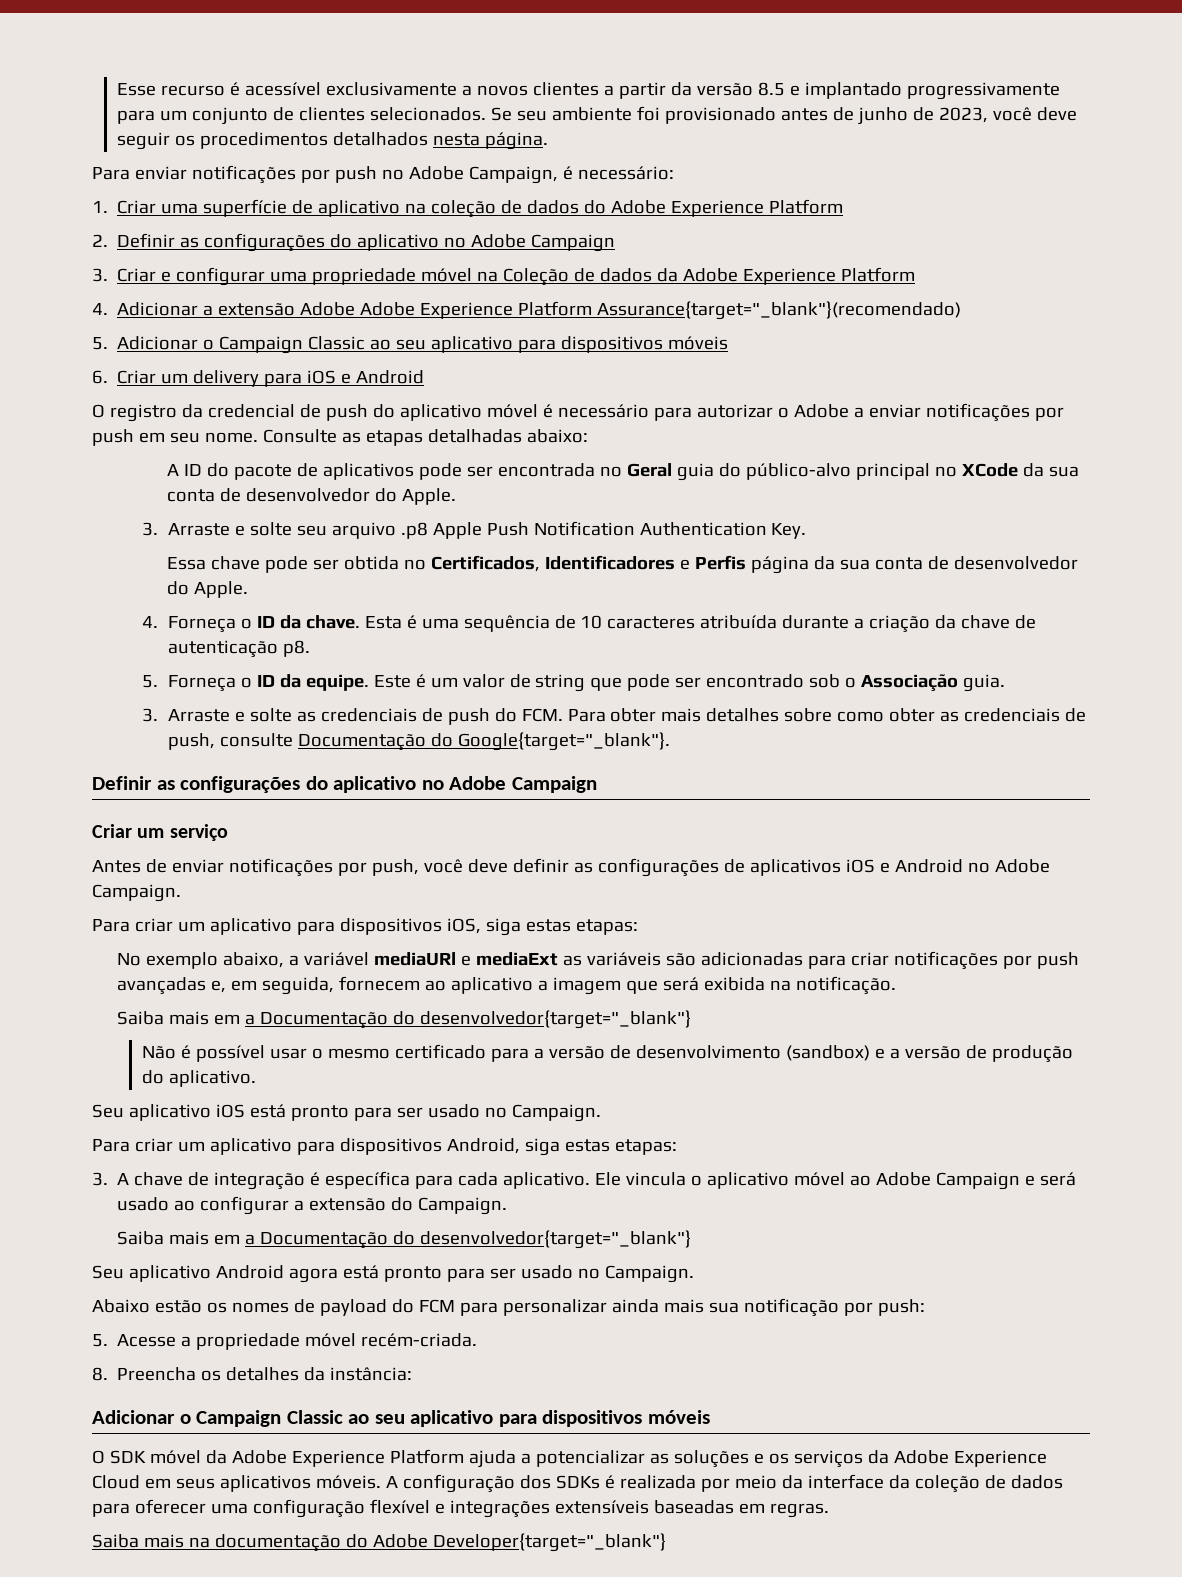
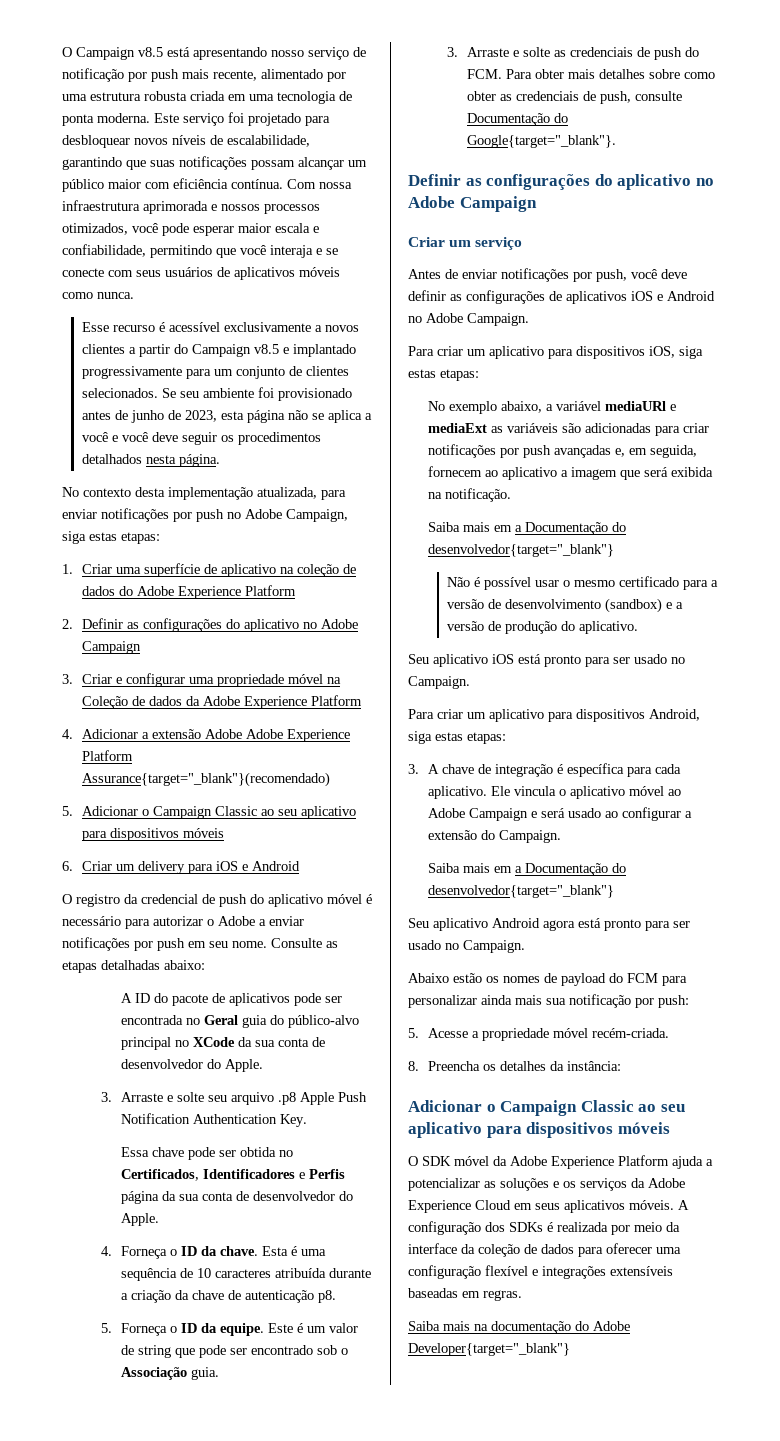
+ O Campaign v8.5 está apresentando nosso serviço de notificação por push mais recente, alimentado por uma estrutura robusta criada em uma tecnologia de ponta moderna. Este serviço foi projetado para desbloquear novos níveis de escalabilidade, garantindo que suas notificações possam alcançar um público maior com eficiência contínua. Com nossa infraestrutura aprimorada e nossos processos otimizados, você pode esperar maior escala e confiabilidade, permitindo que você interaja e se conecte com seus usuários de aplicativos móveis como nunca.
- Esse recurso é acessível exclusivamente a novos clientes a partir da versão 8.5 e implantado progressivamente para um conjunto de clientes selecionados.
+ Esse recurso é acessível exclusivamente a novos clientes a partir do Campaign v8.5 e implantado progressivamente para um conjunto de clientes selecionados.
- Se seu ambiente foi provisionado antes de junho de 2023, você deve seguir os procedimentos detalhados nesta página.
+ Se seu ambiente foi provisionado antes de junho de 2023, esta página não se aplica a você e você deve seguir os procedimentos detalhados nesta página.
- Para enviar notificações por push no Adobe Campaign, é necessário:
+ No contexto desta implementação atualizada, para enviar notificações por push no Adobe Campaign, siga estas etapas:

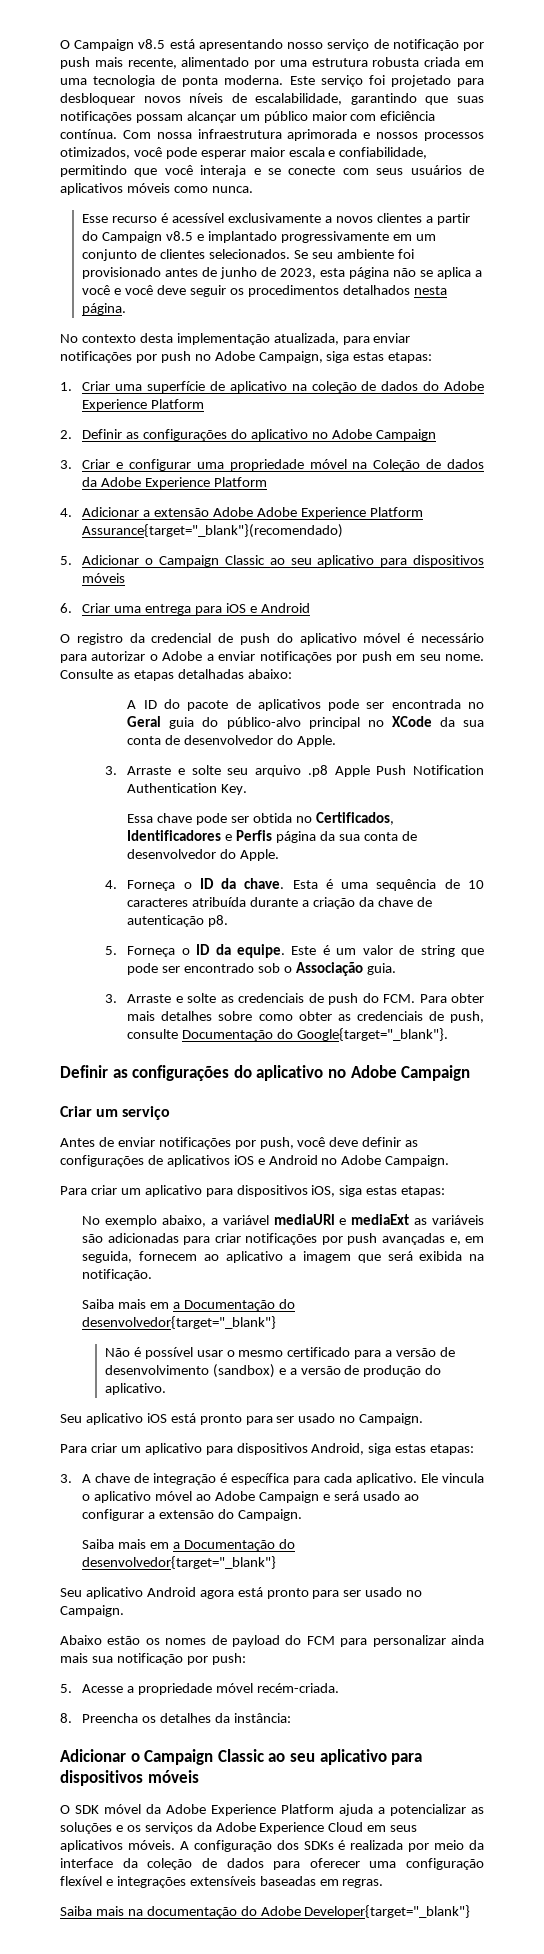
- Esse recurso é acessível exclusivamente a novos clientes a partir do Campaign v8.5 e implantado progressivamente para um conjunto de clientes selecionados.
+ Esse recurso é acessível exclusivamente a novos clientes a partir do Campaign v8.5 e implantado progressivamente em um conjunto de clientes selecionados.
- 6. Criar um delivery para iOS e Android
+ 6. Criar uma entrega para iOS e Android

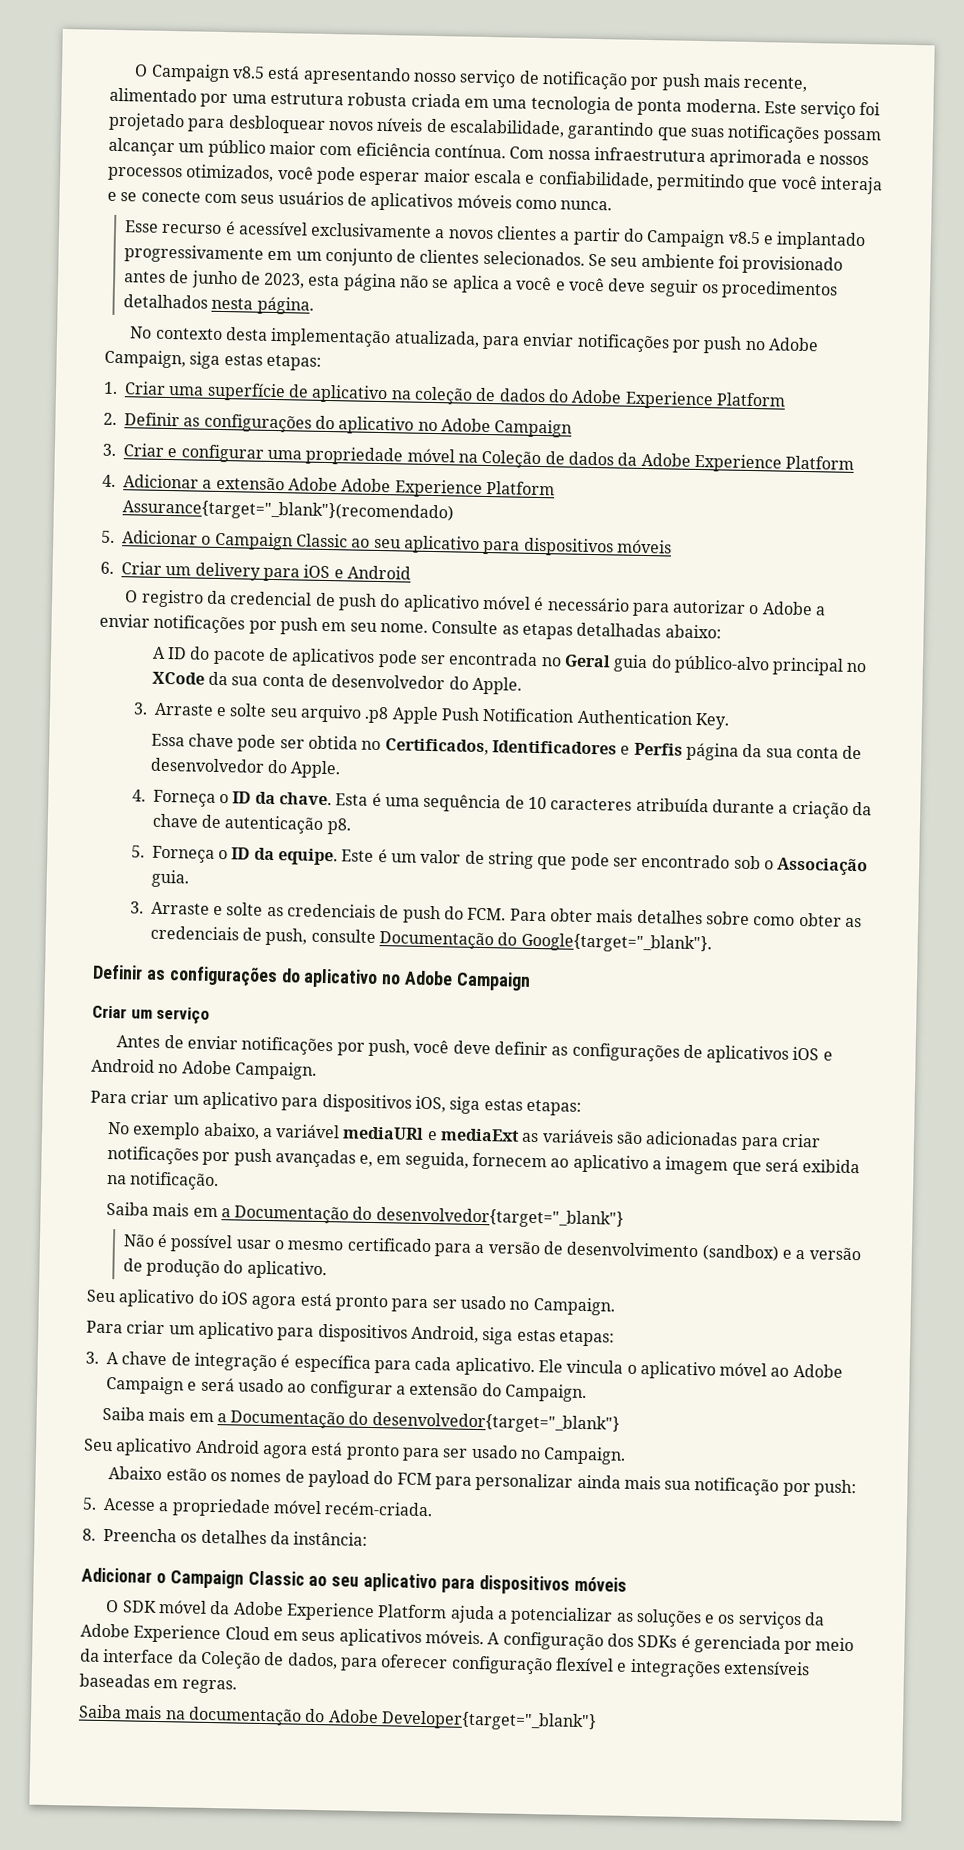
- 6. Criar uma entrega para iOS e Android
+ 6. Criar um delivery para iOS e Android
- Seu aplicativo iOS está pronto para ser usado no Campaign.
+ Seu aplicativo do iOS agora está pronto para ser usado no Campaign.
- A configuração dos SDKs é realizada por meio da interface da coleção de dados para oferecer uma configuração flexível e integrações extensíveis baseadas em regras.
+ A configuração dos SDKs é gerenciada por meio da interface da Coleção de dados, para oferecer configuração flexível e integrações extensíveis baseadas em regras.

